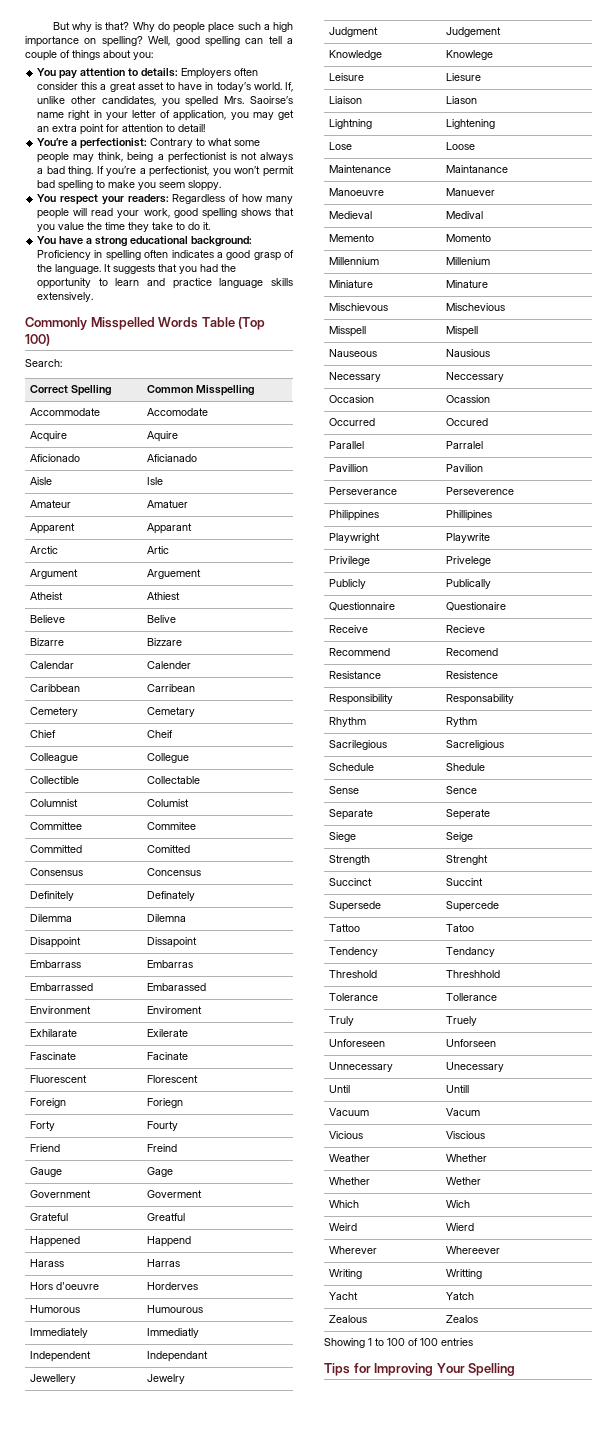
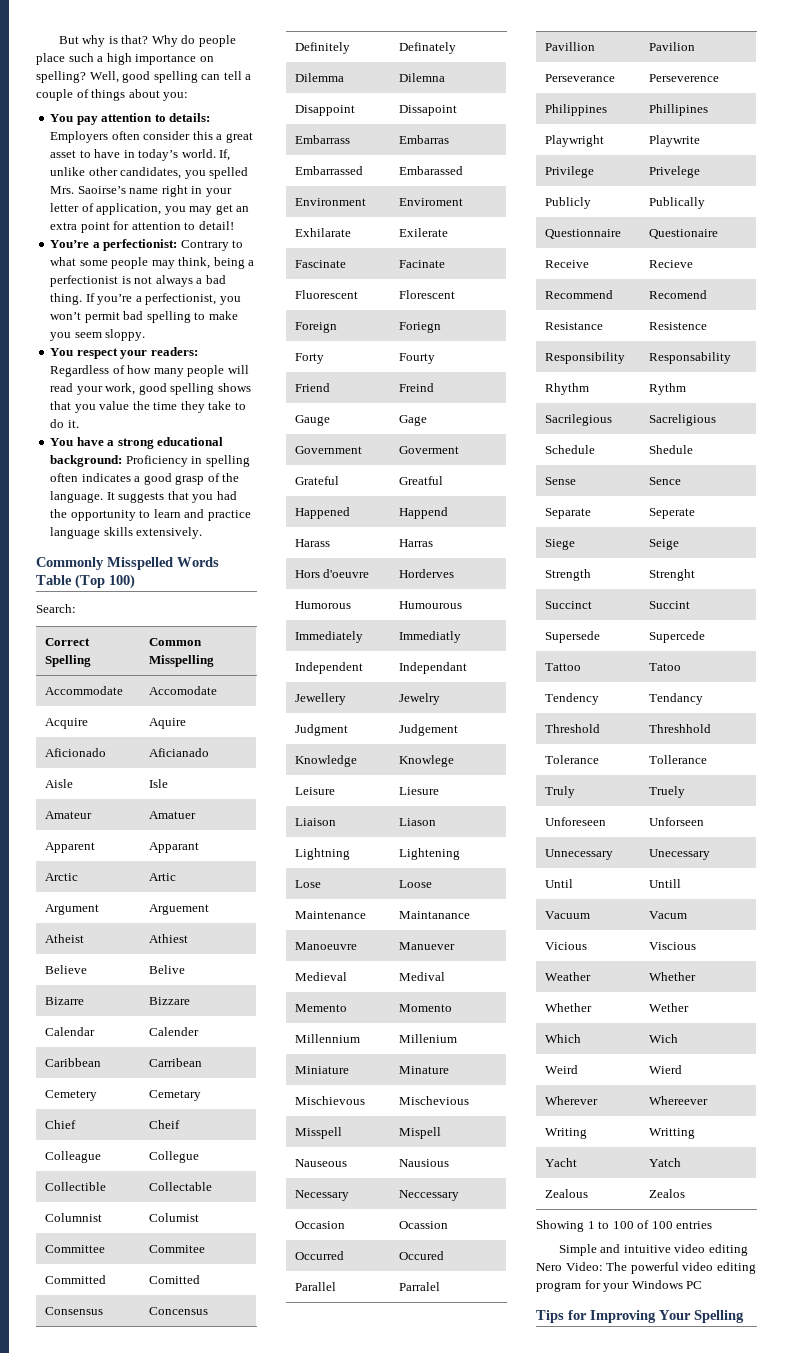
+ Simple and intuitive video editing Nero Video: The powerful video editing program for your Windows PC

